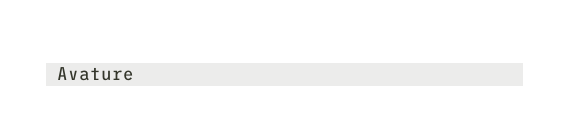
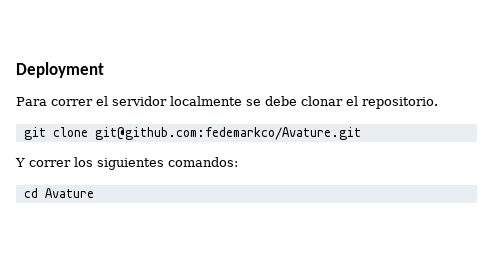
- Avature
+ Deployment
+ Para correr el servidor localmente se debe clonar el repositorio.
+ git clone git@github.com:fedemarkco/Avature.git
+ Y correr los siguientes comandos:
+ cd Avature

